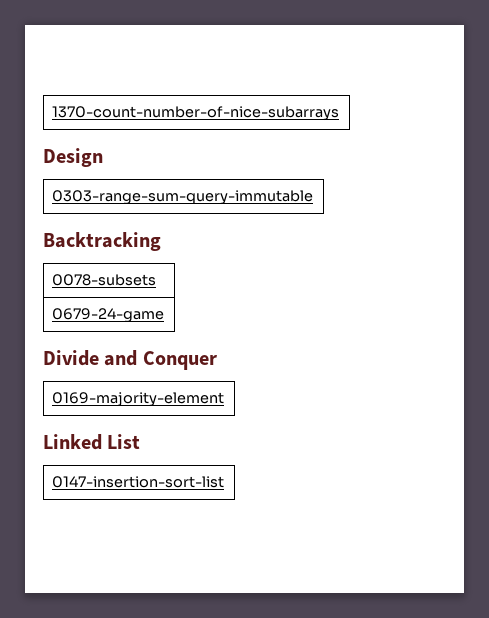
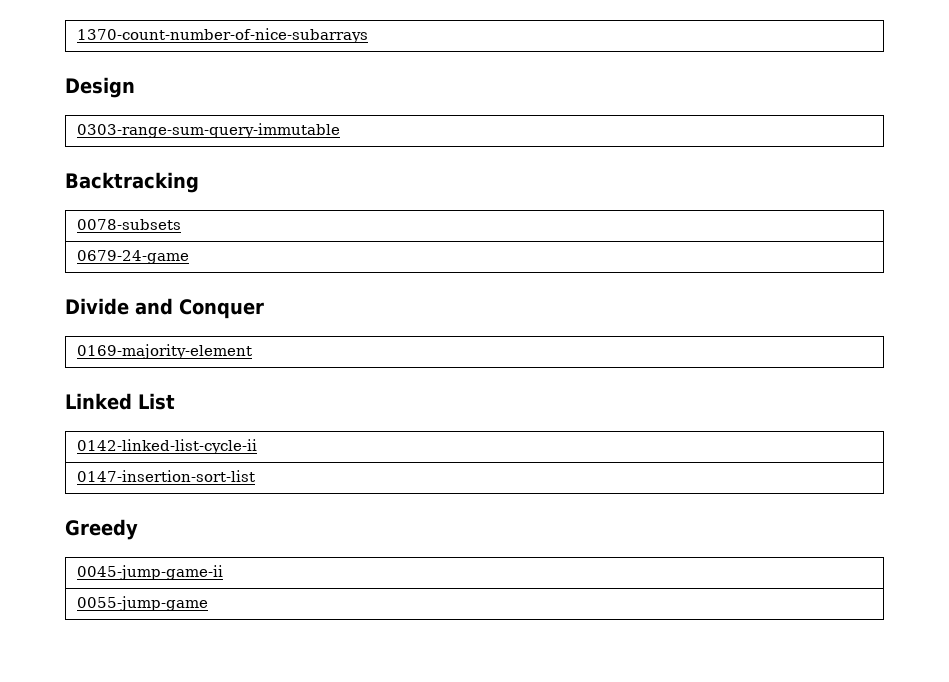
+ 0142-linked-list-cycle-ii
+ Greedy
+ 0045-jump-game-ii
+ 0055-jump-game

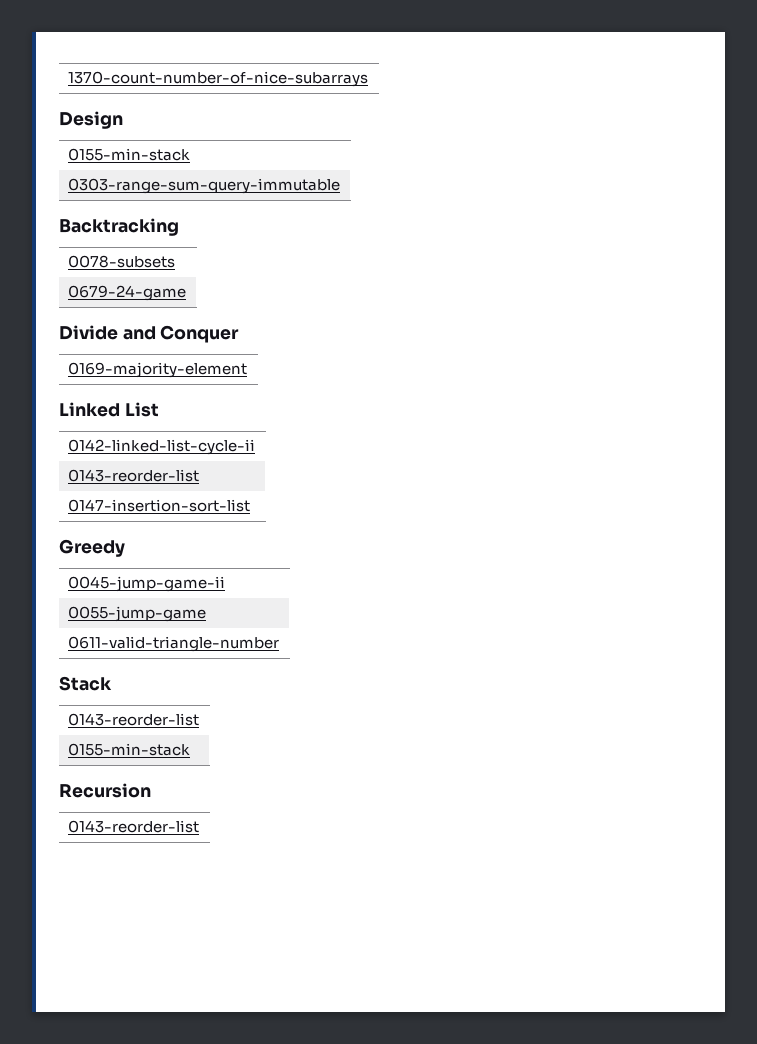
  Design
+ 0155-min-stack
  0142-linked-list-cycle-ii
+ 0143-reorder-list
+ 0611-valid-triangle-number
+ Stack
+ 0143-reorder-list
+ 0155-min-stack
+ Recursion
+ 0143-reorder-list

